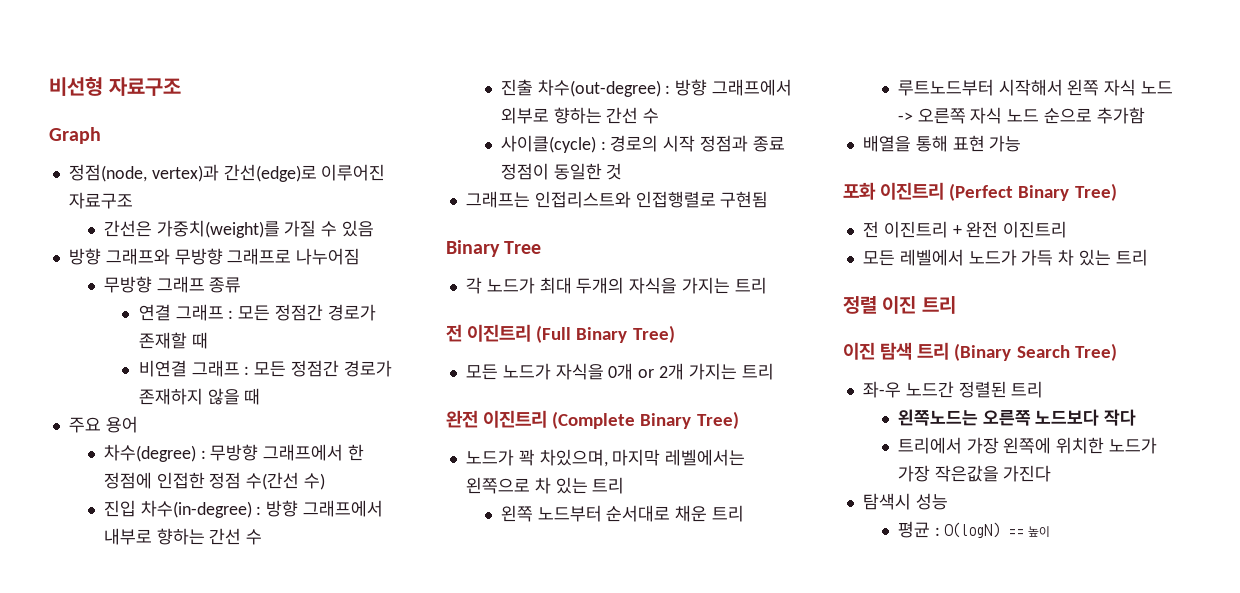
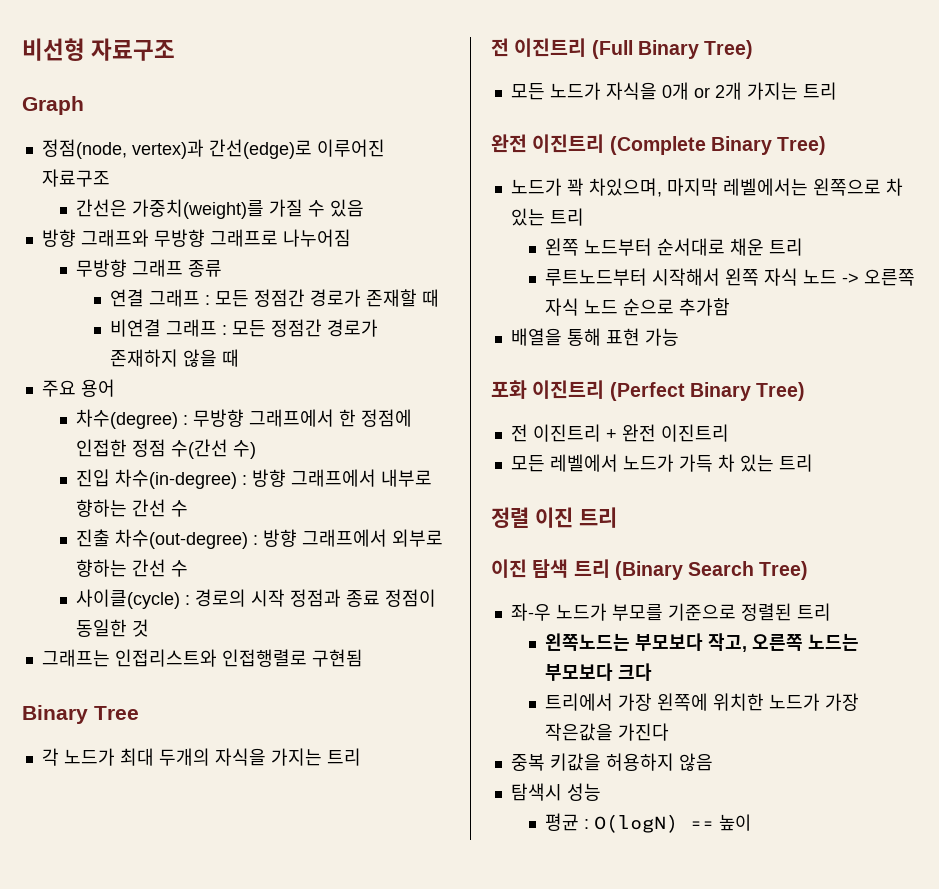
- 좌-우 노드간 정렬된 트리
+ 좌-우 노드가 부모를 기준으로 정렬된 트리
- 왼쪽노드는 오른쪽 노드보다 작다
+ 왼쪽노드는 부모보다 작고, 오른쪽 노드는 부모보다 크다
+ 중복 키값을 허용하지 않음

